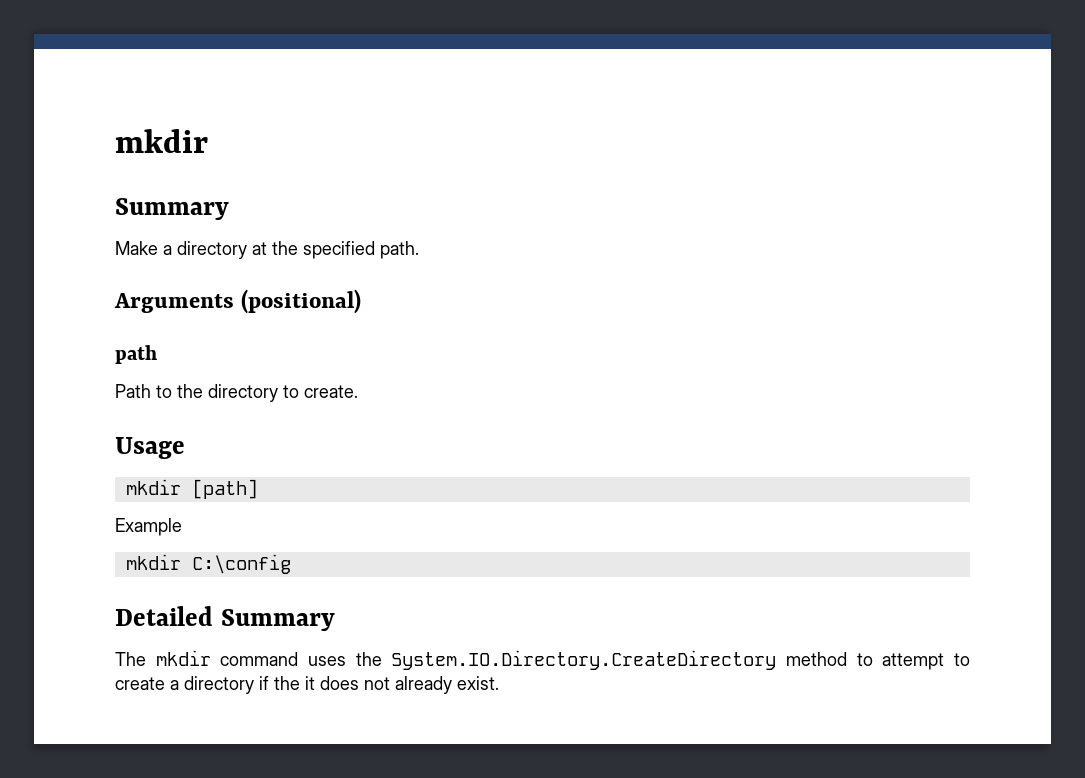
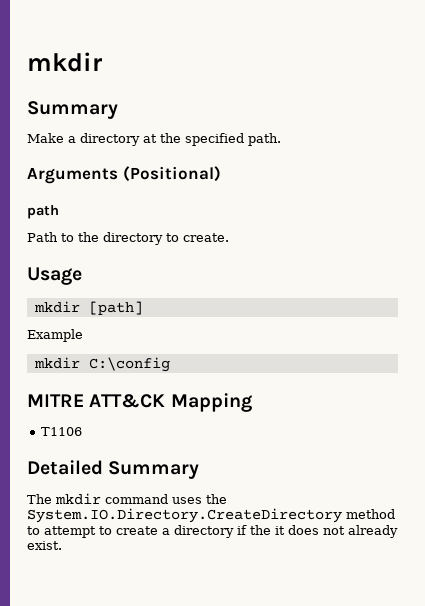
- Arguments (positional)
+ Arguments (Positional)
+ MITRE ATT&CK Mapping
+ T1106

